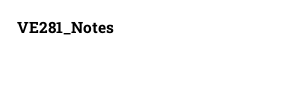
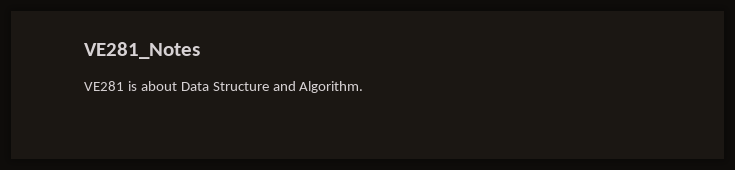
+ VE281 is about Data Structure and Algorithm.

